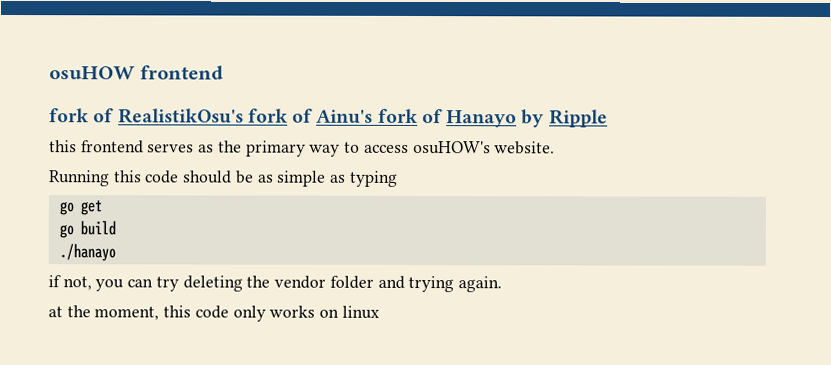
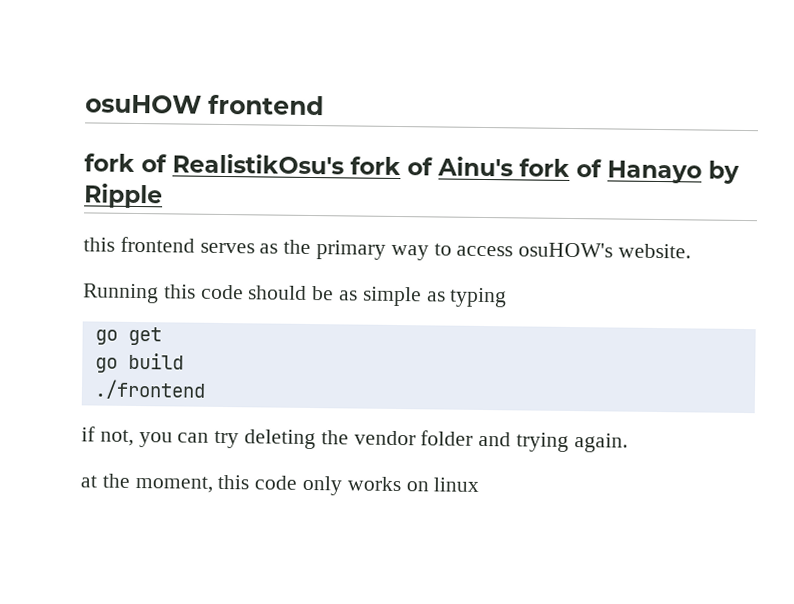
- ./hanayo
+ ./frontend

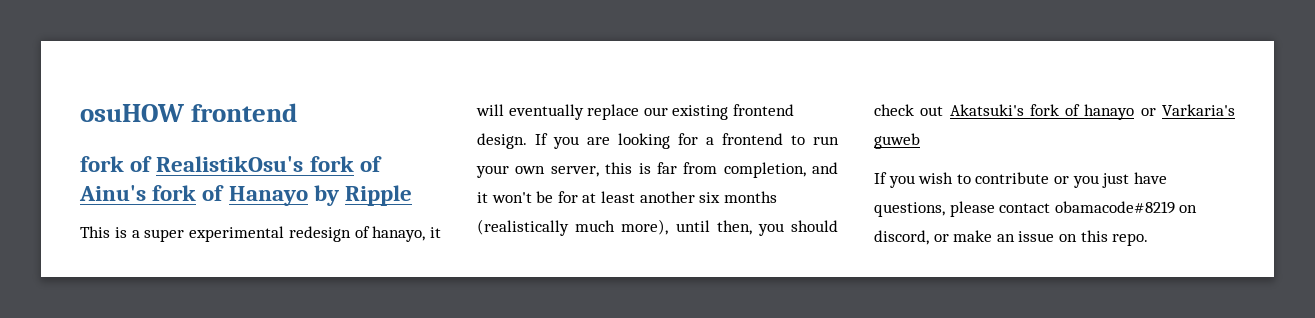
- this frontend serves as the primary way to access osuHOW's website.
- Running this code should be as simple as typing
- go get
- go build
- ./frontend
- if not, you can try deleting the vendor folder and trying again.
- at the moment, this code only works on linux
+ This is a super experimental redesign of hanayo, it will eventually replace our existing frontend design. If you are looking for a frontend to run your own server, this is far from completion, and it won't be for at least another six months (realistically much more), until then, you should check out Akatsuki's fork of hanayo or Varkaria's guweb
+ If you wish to contribute or you just have questions, please contact obamacode#8219 on discord, or make an issue on this repo.

